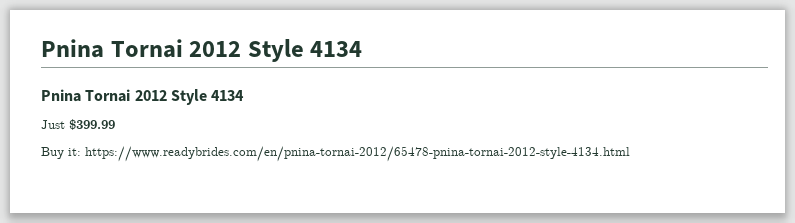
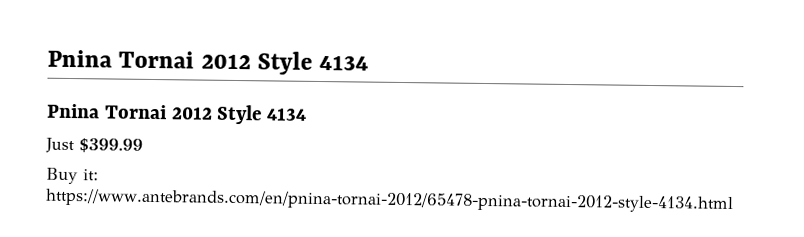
- Buy it: https://www.readybrides.com/en/pnina-tornai-2012/65478-pnina-tornai-2012-style-4134.html
+ Buy it: https://www.antebrands.com/en/pnina-tornai-2012/65478-pnina-tornai-2012-style-4134.html

